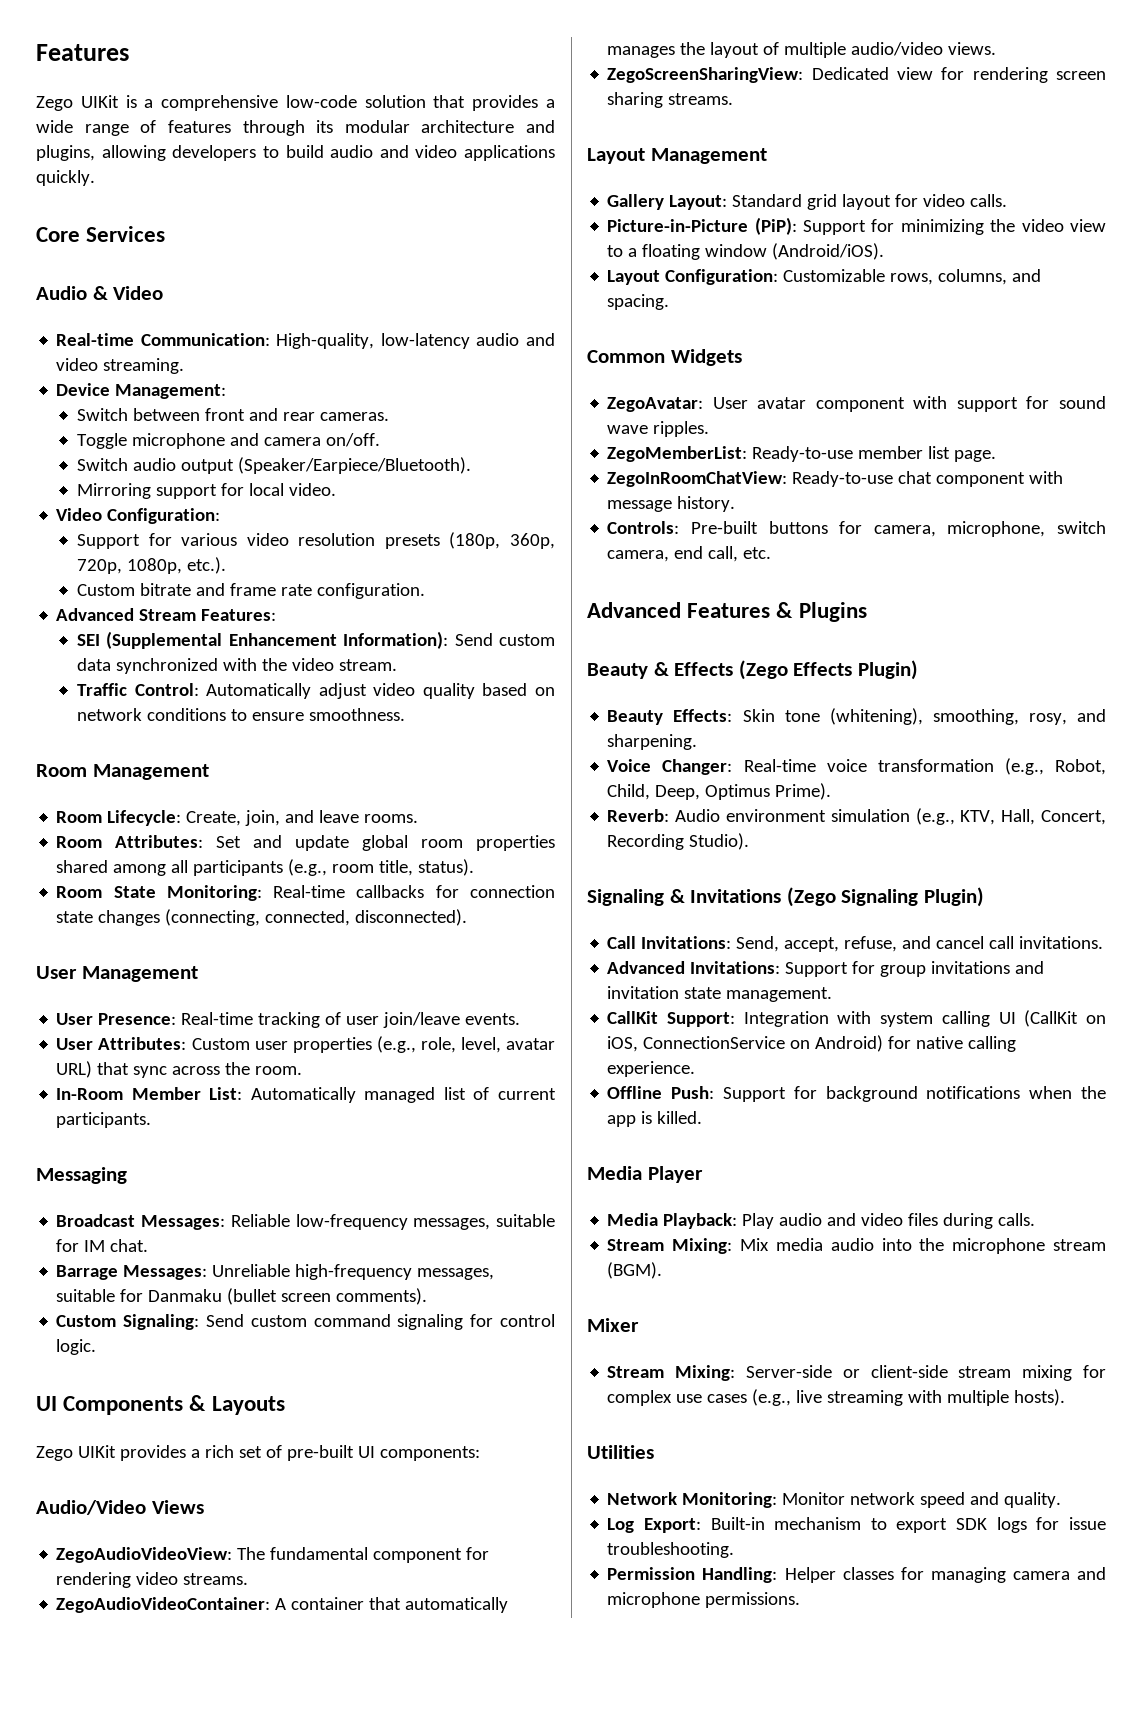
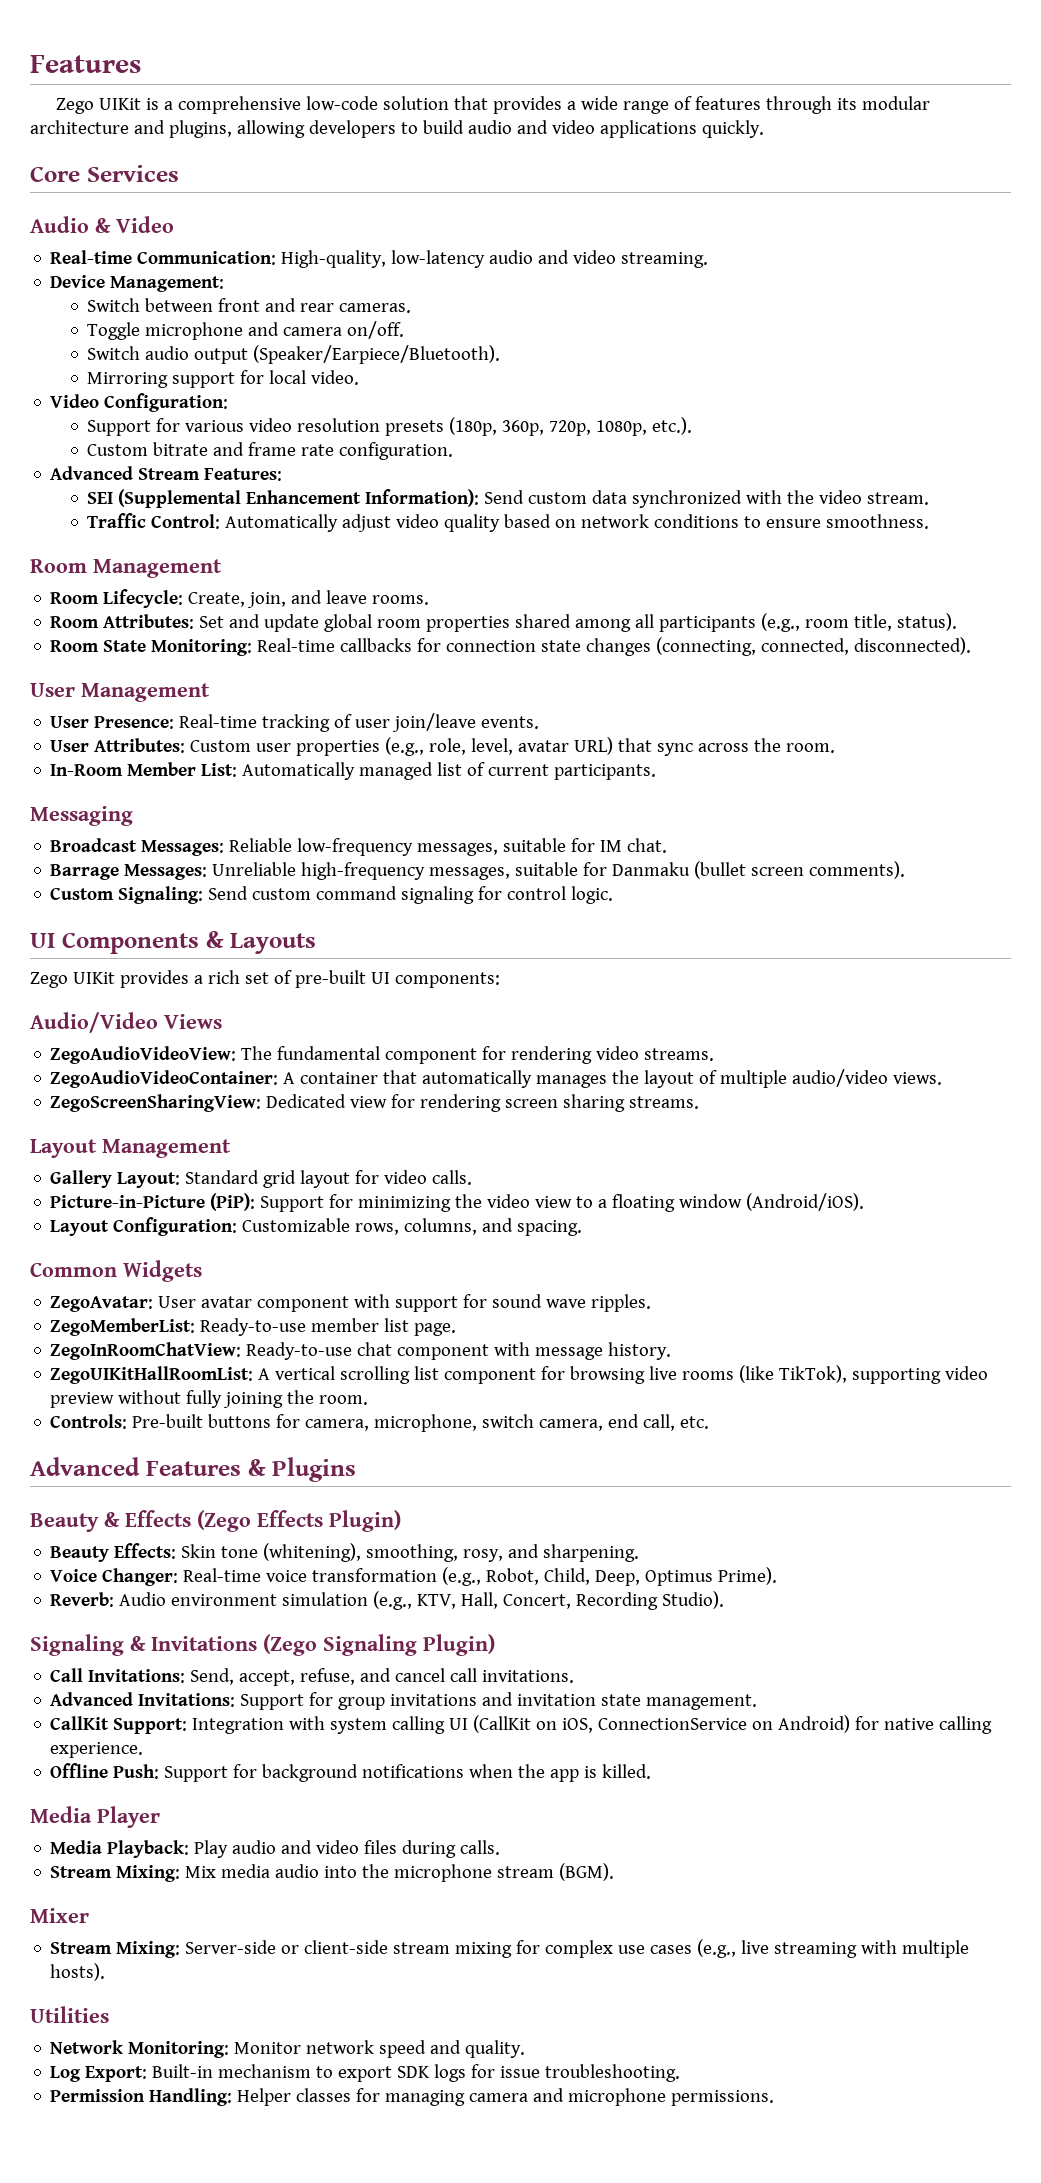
+ ZegoUIKitHallRoomList: A vertical scrolling list component for browsing live rooms (like TikTok), supporting video preview without fully joining the room.

